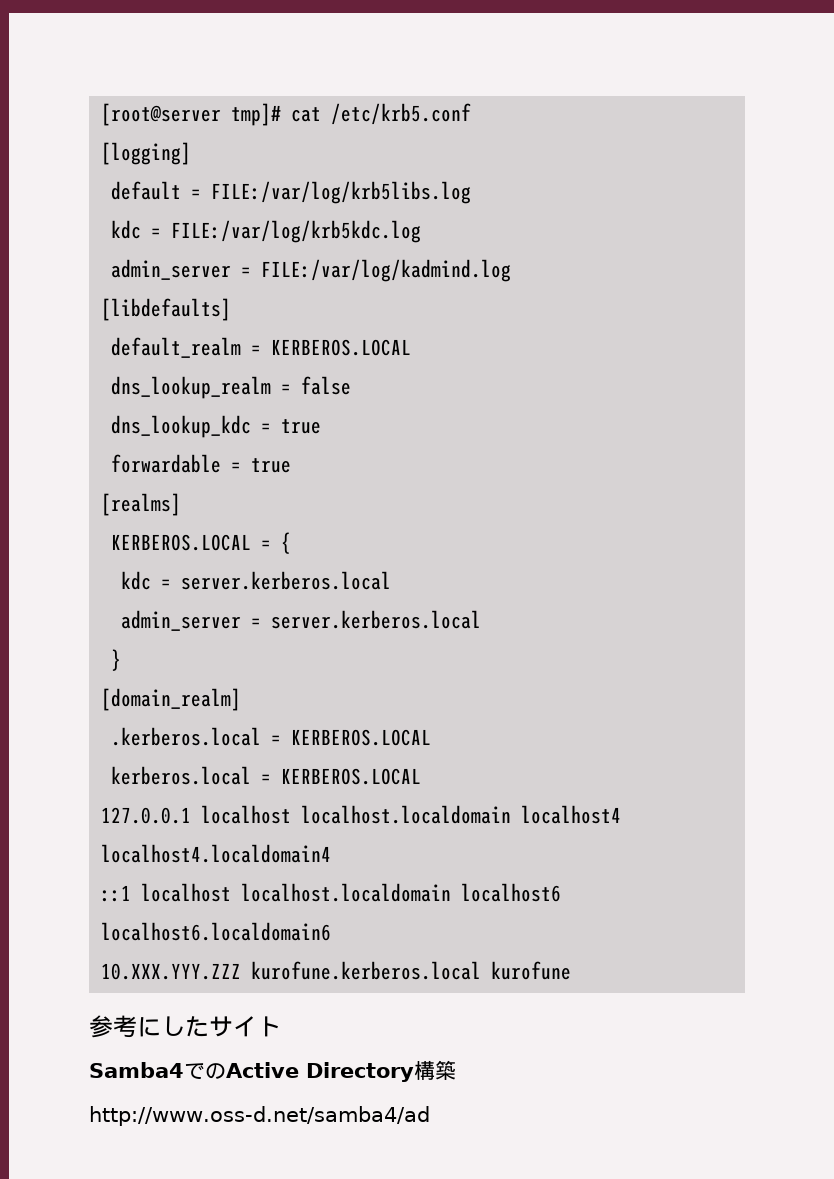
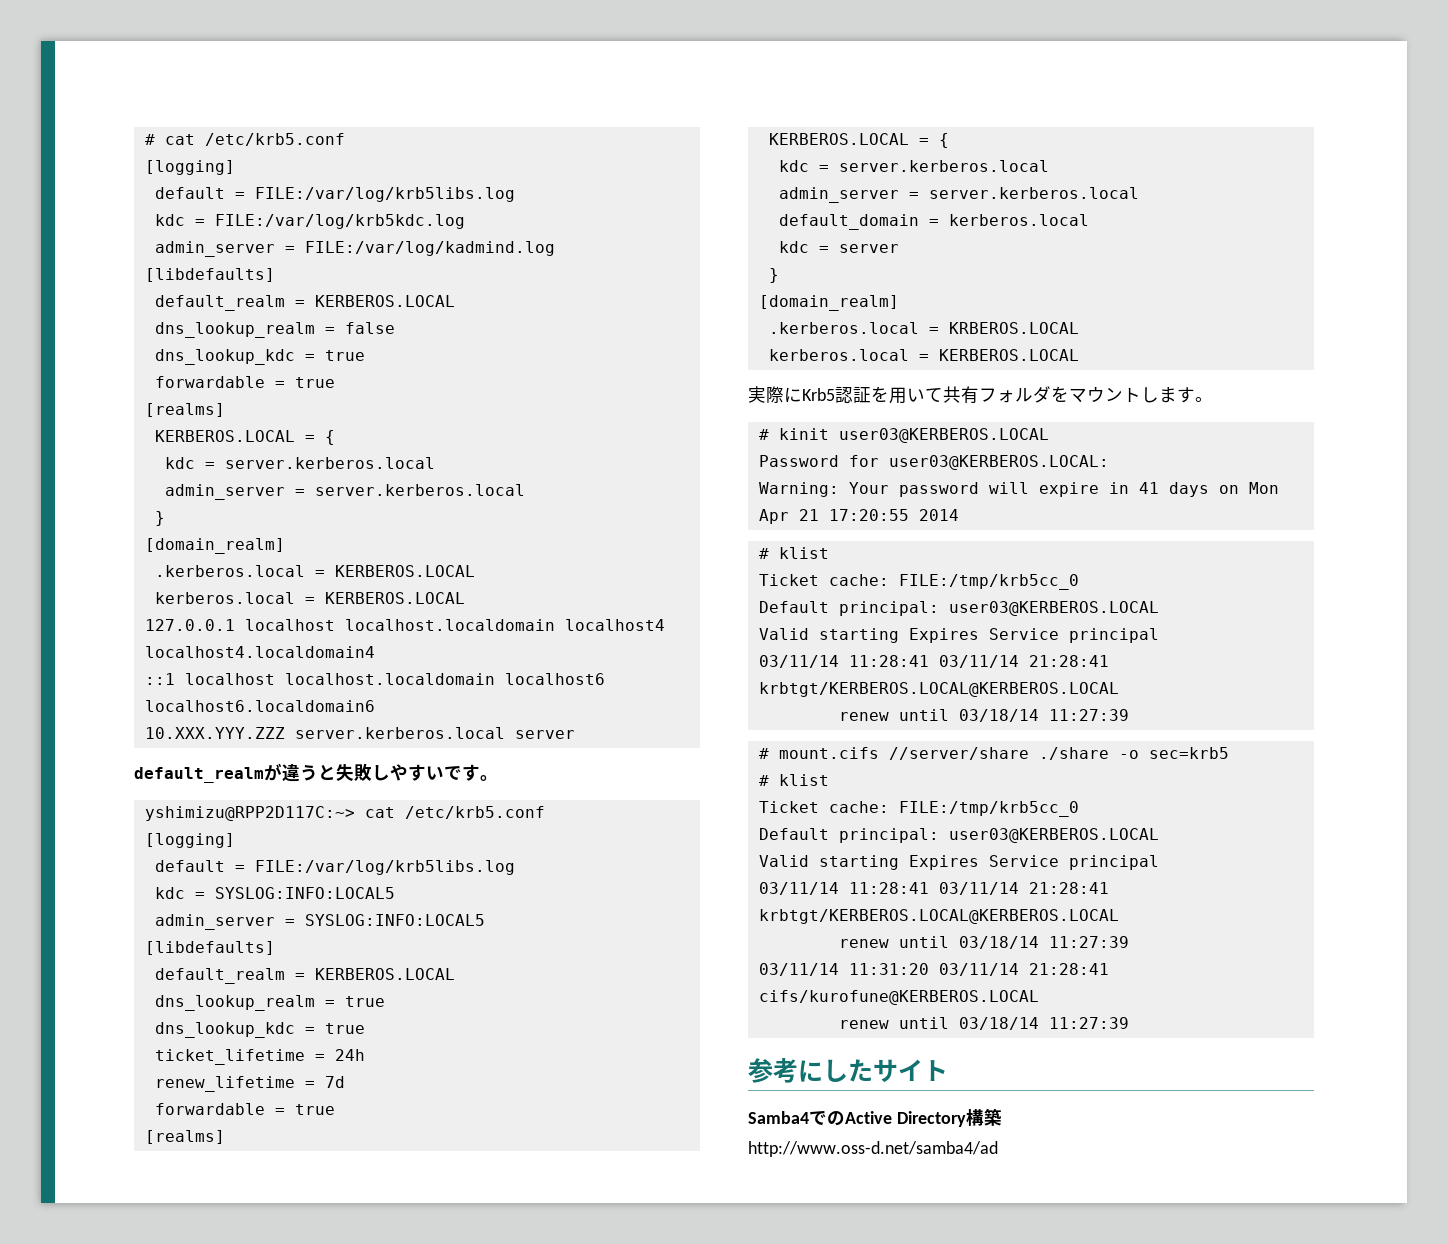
- [root@server tmp]# cat /etc/krb5.conf
+ # cat /etc/krb5.conf
- 10.XXX.YYY.ZZZ kurofune.kerberos.local kurofune
+ 10.XXX.YYY.ZZZ server.kerberos.local server
+ default_realmが違うと失敗しやすいです。
+ yshimizu@RPP2D117C:~> cat /etc/krb5.conf
+ [logging]
+ default = FILE:/var/log/krb5libs.log
+ kdc = SYSLOG:INFO:LOCAL5
+ admin_server = SYSLOG:INFO:LOCAL5
+ [libdefaults]
+ default_realm = KERBEROS.LOCAL
+ dns_lookup_realm = true
+ dns_lookup_kdc = true
+ ticket_lifetime = 24h
+ renew_lifetime = 7d
+ forwardable = true
+ [realms]
+ KERBEROS.LOCAL = {
+ kdc = server.kerberos.local
+ admin_server = server.kerberos.local
+ default_domain = kerberos.local
+ kdc = server
+ }
+ [domain_realm]
+ .kerberos.local = KRBEROS.LOCAL
+ kerberos.local = KERBEROS.LOCAL
+ 実際にKrb5認証を用いて共有フォルダをマウントします。
+ # kinit user03@KERBEROS.LOCAL
+ Password for user03@KERBEROS.LOCAL:
+ Warning: Your password will expire in 41 days on Mon Apr 21 17:20:55 2014
+ # klist
+ Ticket cache: FILE:/tmp/krb5cc_0
+ Default principal: user03@KERBEROS.LOCAL
+ Valid starting Expires Service principal
+ 03/11/14 11:28:41 03/11/14 21:28:41 krbtgt/KERBEROS.LOCAL@KERBEROS.LOCAL
+ renew until 03/18/14 11:27:39
+ # mount.cifs //server/share ./share -o sec=krb5
+ # klist
+ Ticket cache: FILE:/tmp/krb5cc_0
+ Default principal: user03@KERBEROS.LOCAL
+ Valid starting Expires Service principal
+ 03/11/14 11:28:41 03/11/14 21:28:41 krbtgt/KERBEROS.LOCAL@KERBEROS.LOCAL
+ renew until 03/18/14 11:27:39
+ 03/11/14 11:31:20 03/11/14 21:28:41 cifs/kurofune@KERBEROS.LOCAL
+ renew until 03/18/14 11:27:39

